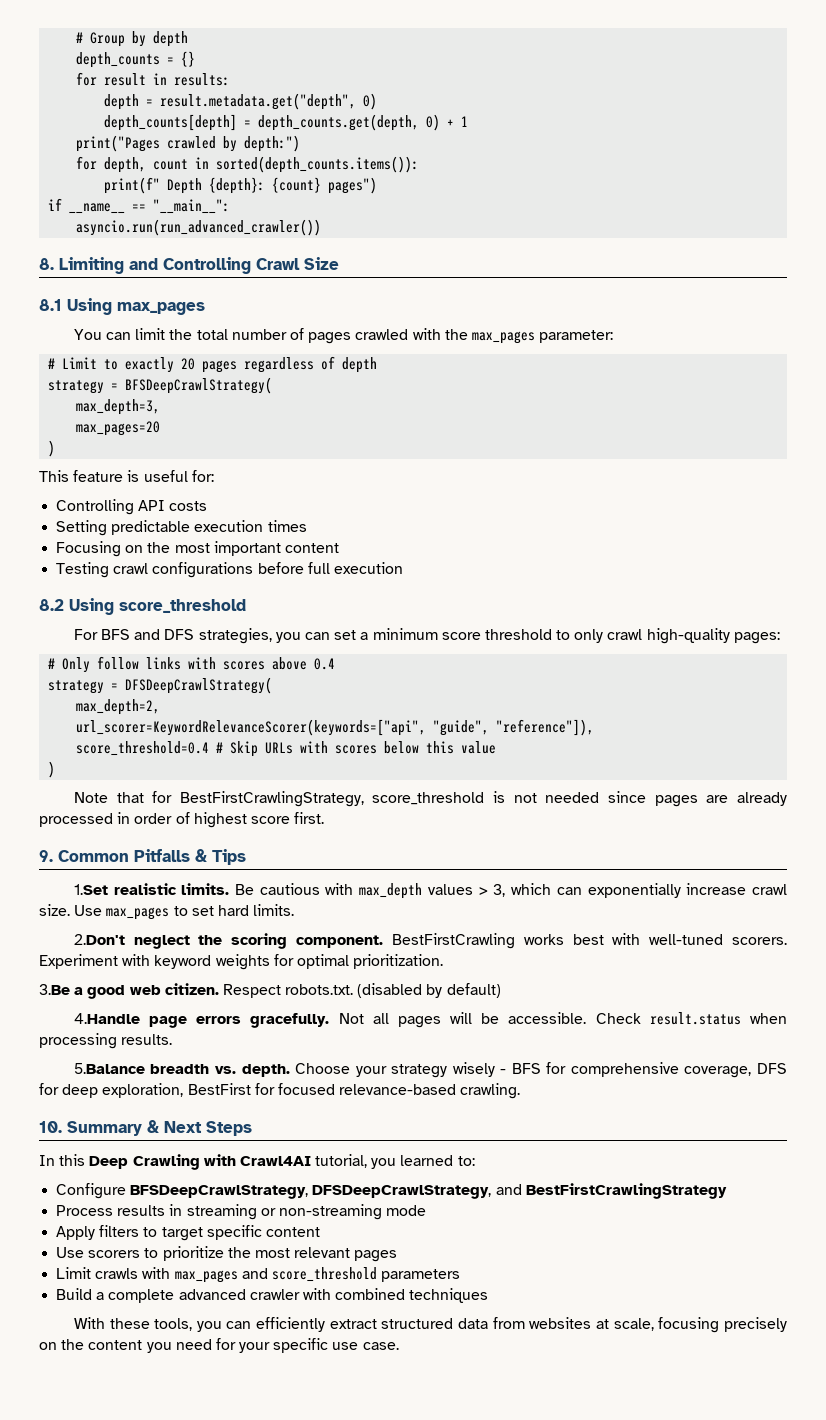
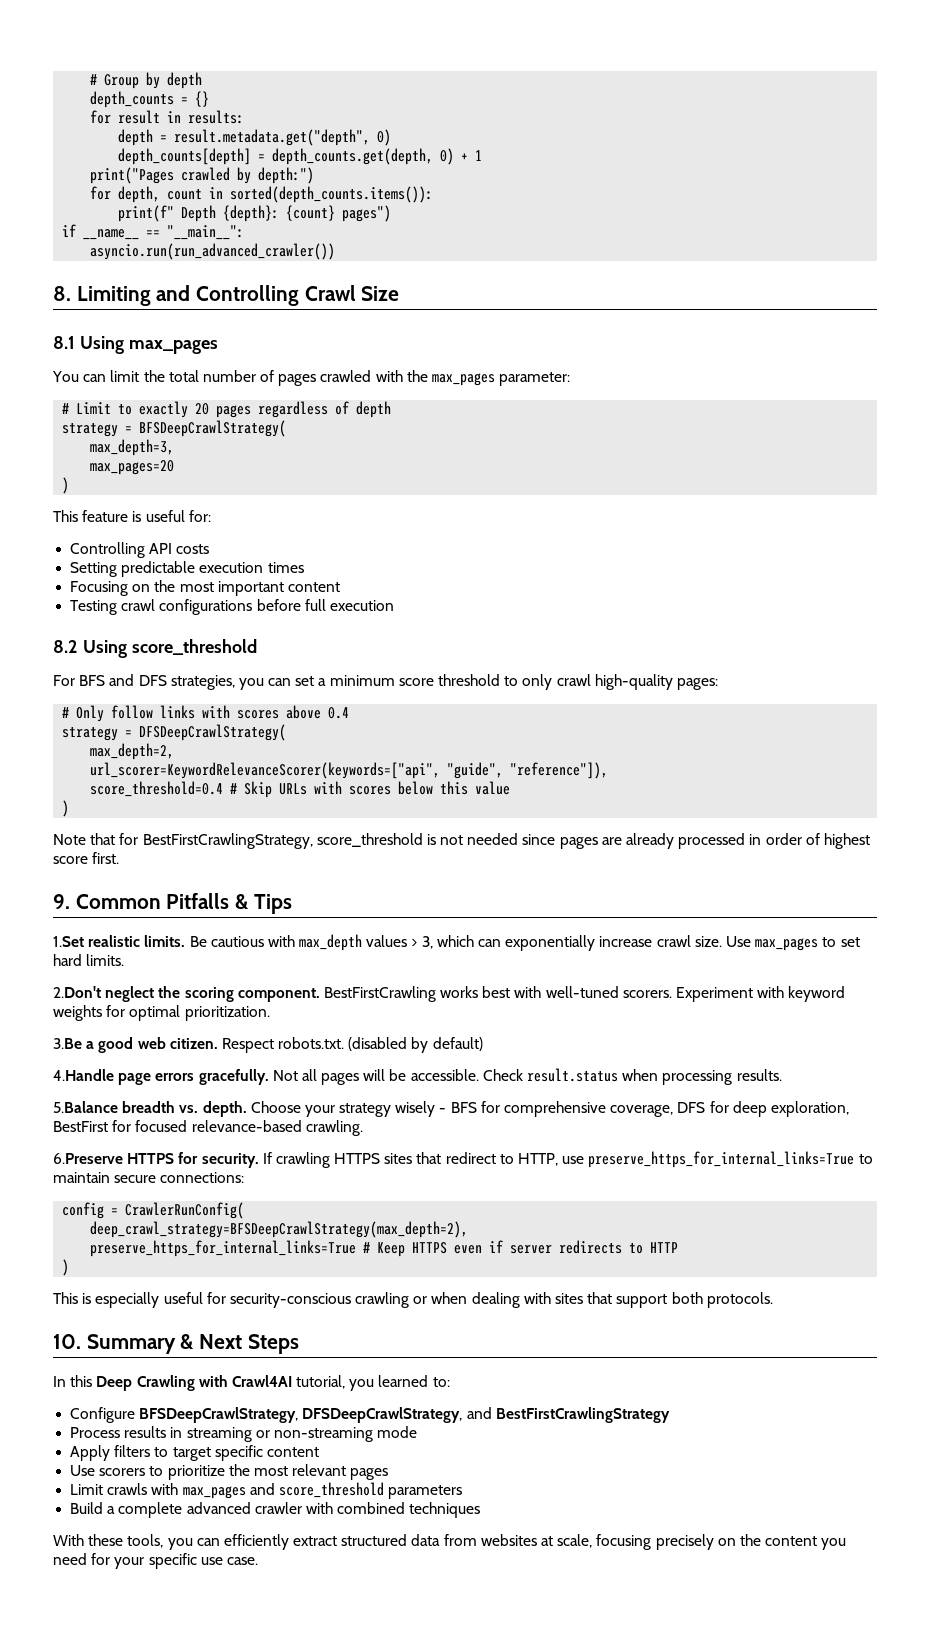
+ 6.Preserve HTTPS for security. If crawling HTTPS sites that redirect to HTTP, use preserve_https_for_internal_links=True to maintain secure connections:
+ config = CrawlerRunConfig(
+ deep_crawl_strategy=BFSDeepCrawlStrategy(max_depth=2),
+ preserve_https_for_internal_links=True # Keep HTTPS even if server redirects to HTTP
+ )
+ This is especially useful for security-conscious crawling or when dealing with sites that support both protocols.

